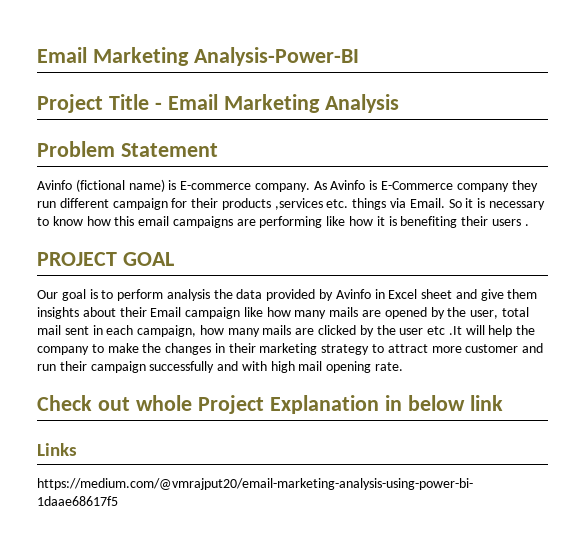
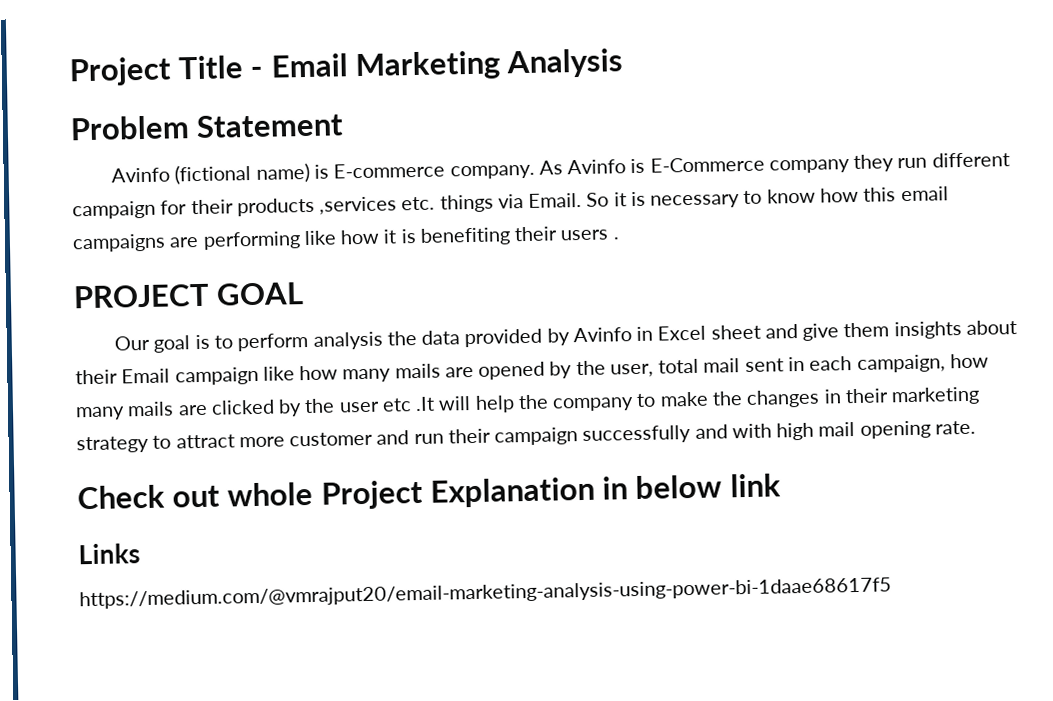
- Email Marketing Analysis-Power-BI

